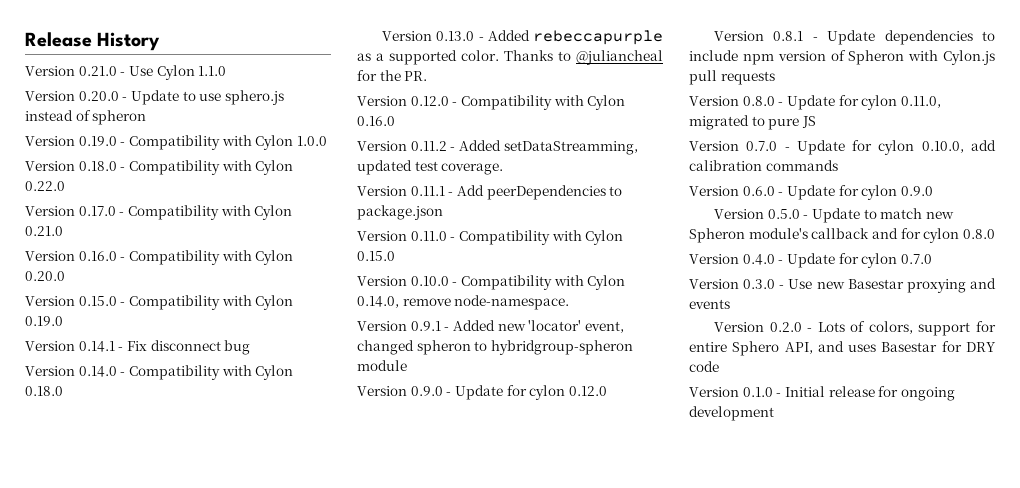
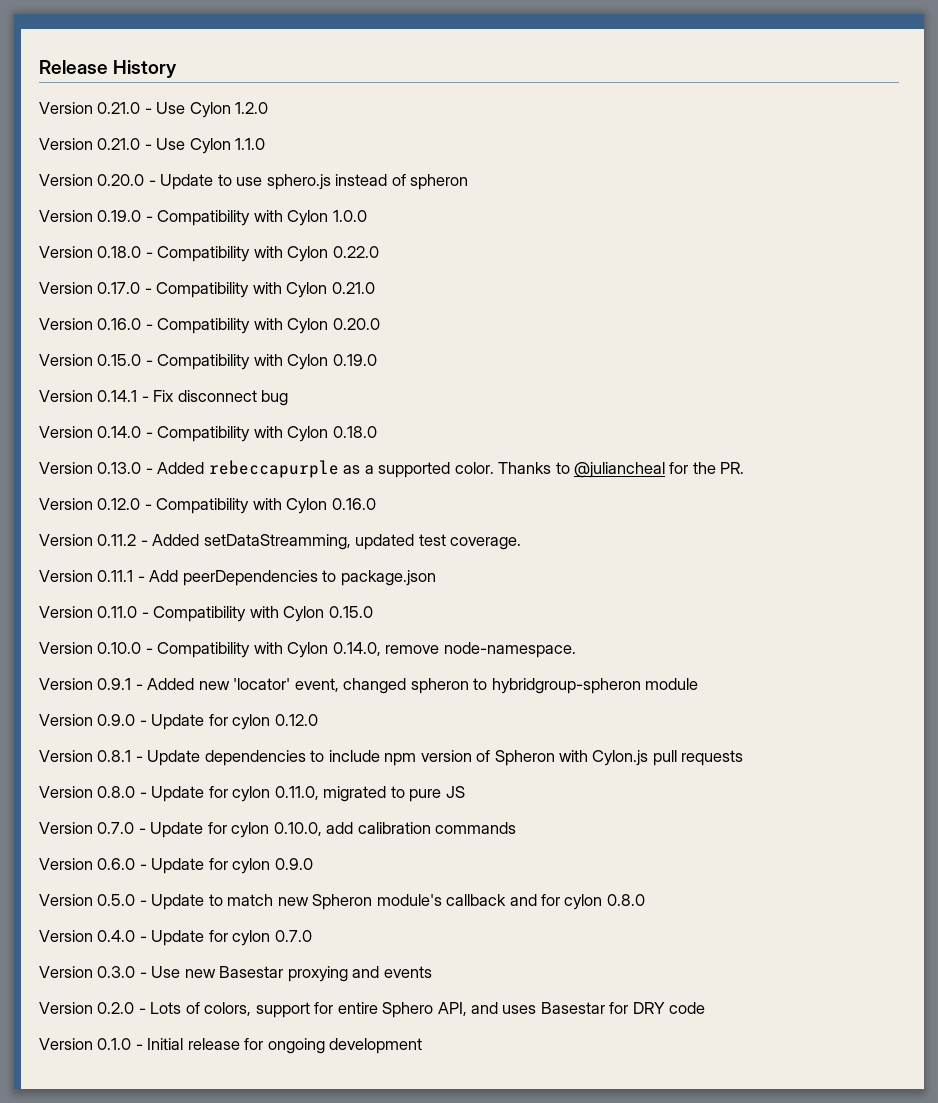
+ Version 0.21.0 - Use Cylon 1.2.0

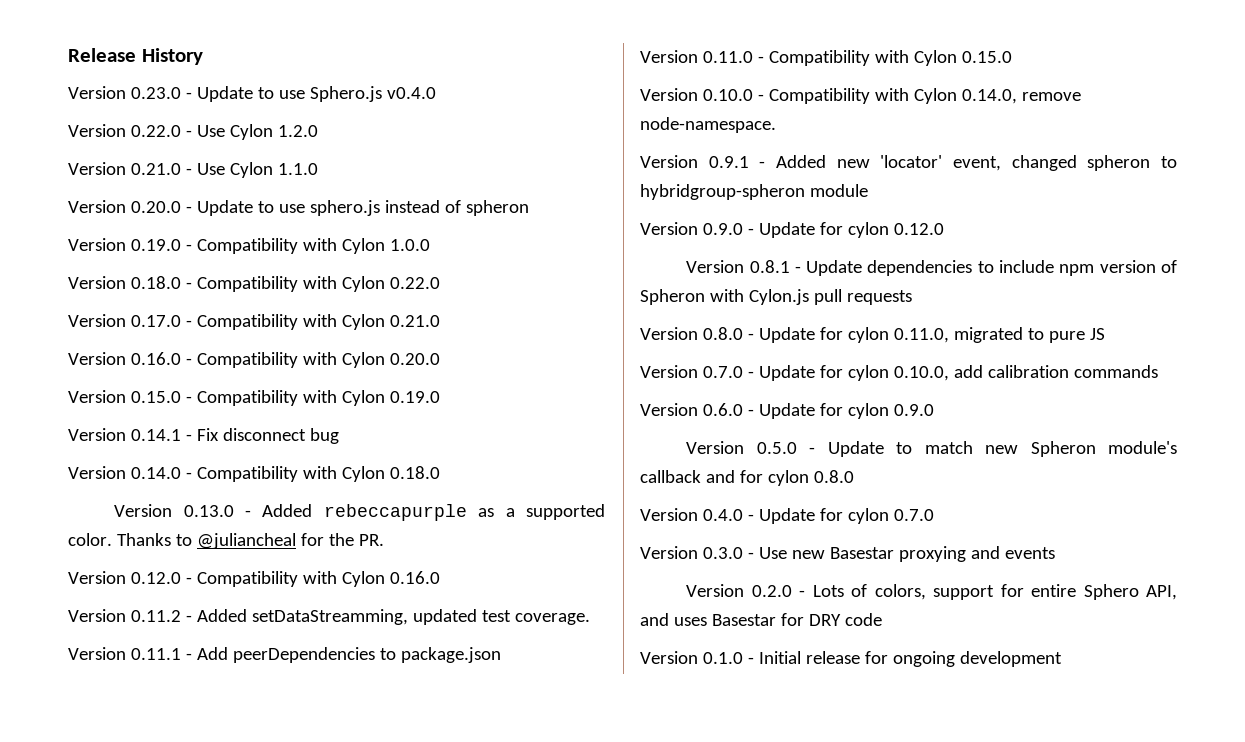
- Version 0.21.0 - Use Cylon 1.2.0
+ Version 0.23.0 - Update to use Sphero.js v0.4.0
+ Version 0.22.0 - Use Cylon 1.2.0

